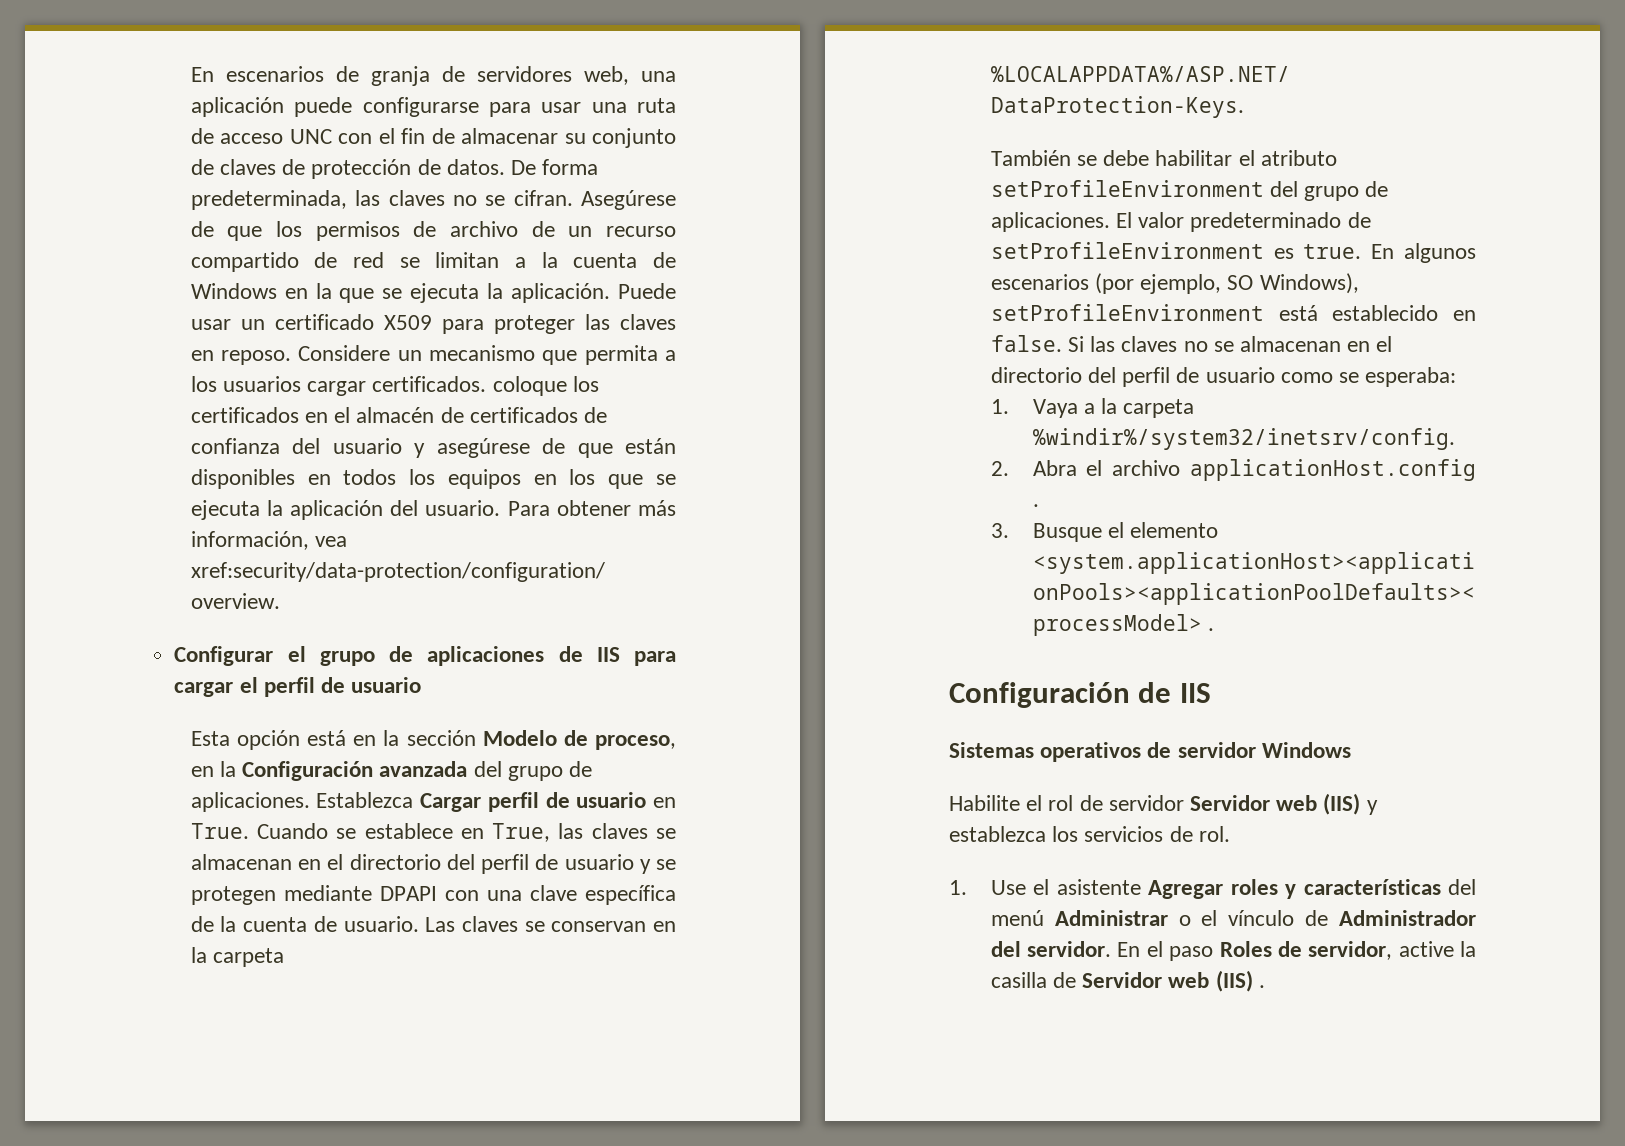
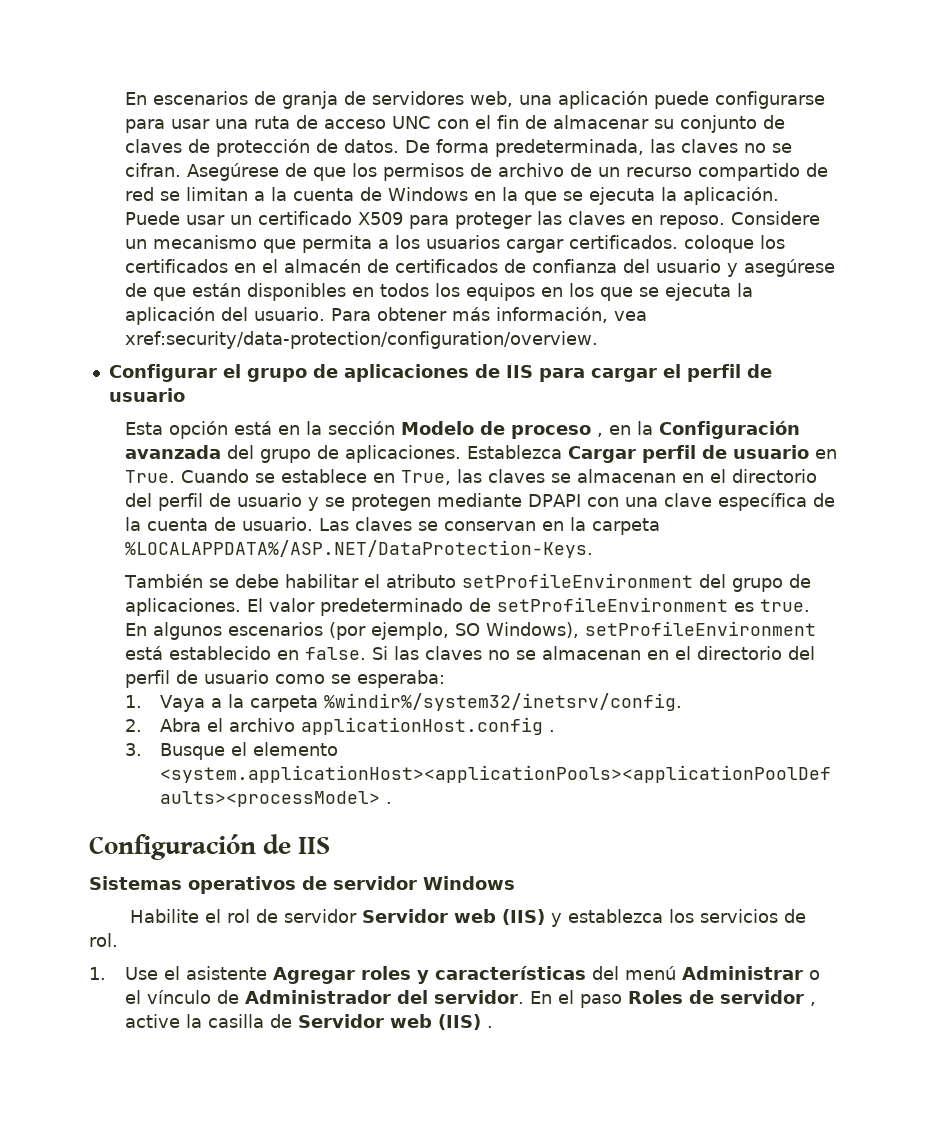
- Esta opción está en la sección Modelo de proceso, en la Configuración avanzada del grupo de aplicaciones.
+ Esta opción está en la sección Modelo de proceso , en la Configuración avanzada del grupo de aplicaciones.
- En el paso Roles de servidor, active la casilla de Servidor web (IIS) .
+ En el paso Roles de servidor , active la casilla de Servidor web (IIS) .

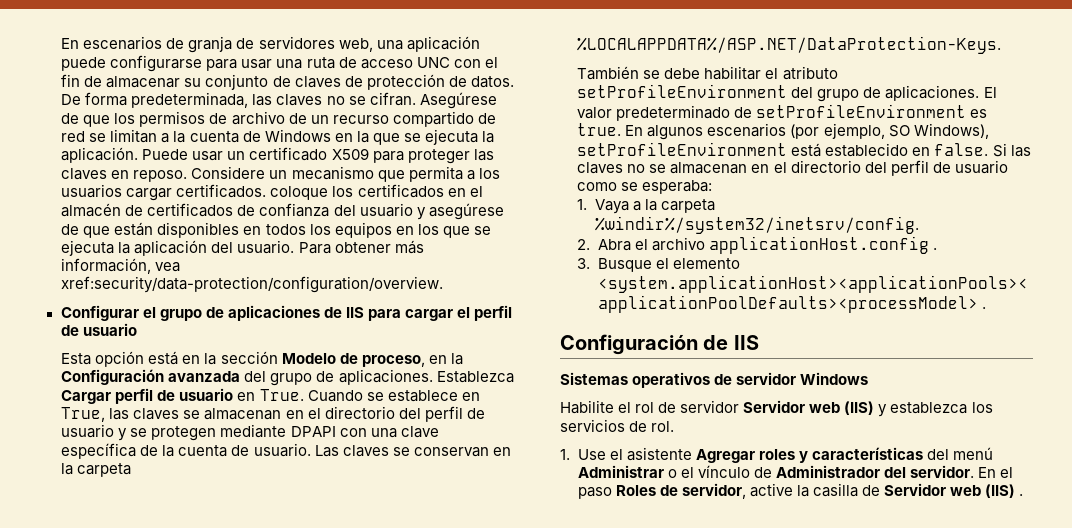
- Esta opción está en la sección Modelo de proceso , en la Configuración avanzada del grupo de aplicaciones.
+ Esta opción está en la sección Modelo de proceso, en la Configuración avanzada del grupo de aplicaciones.
- En el paso Roles de servidor , active la casilla de Servidor web (IIS) .
+ En el paso Roles de servidor, active la casilla de Servidor web (IIS) .

